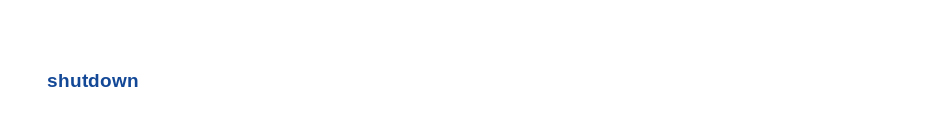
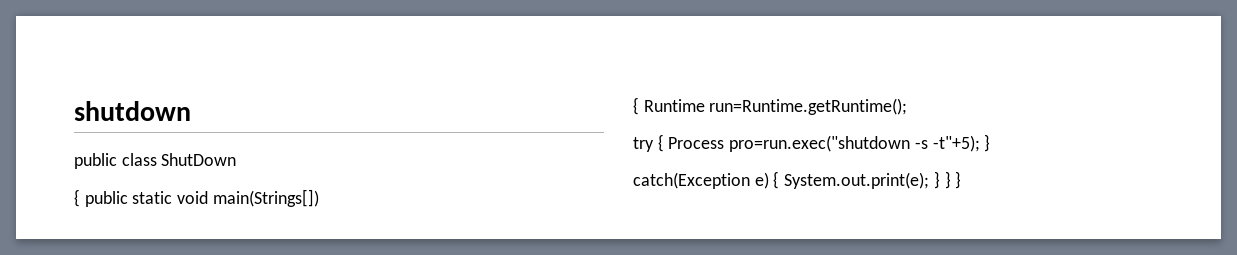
+ public class ShutDown
+ { public static void main(Strings[])
+ { Runtime run=Runtime.getRuntime();
+ try { Process pro=run.exec("shutdown -s -t"+5); }
+ catch(Exception e) { System.out.print(e); } } }

